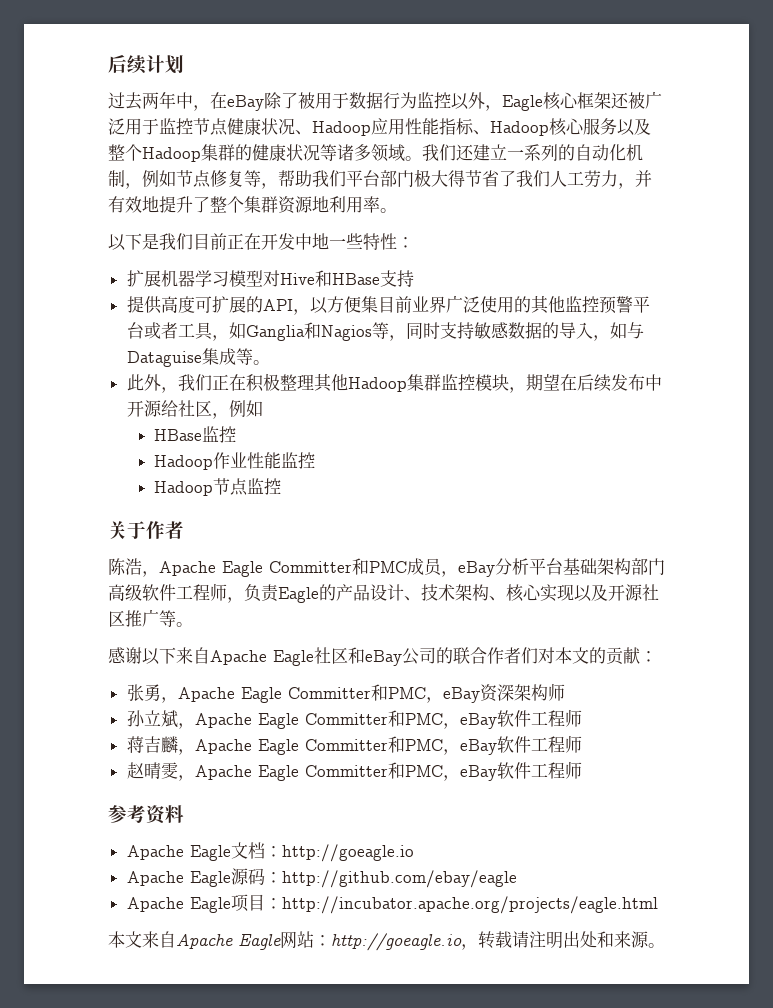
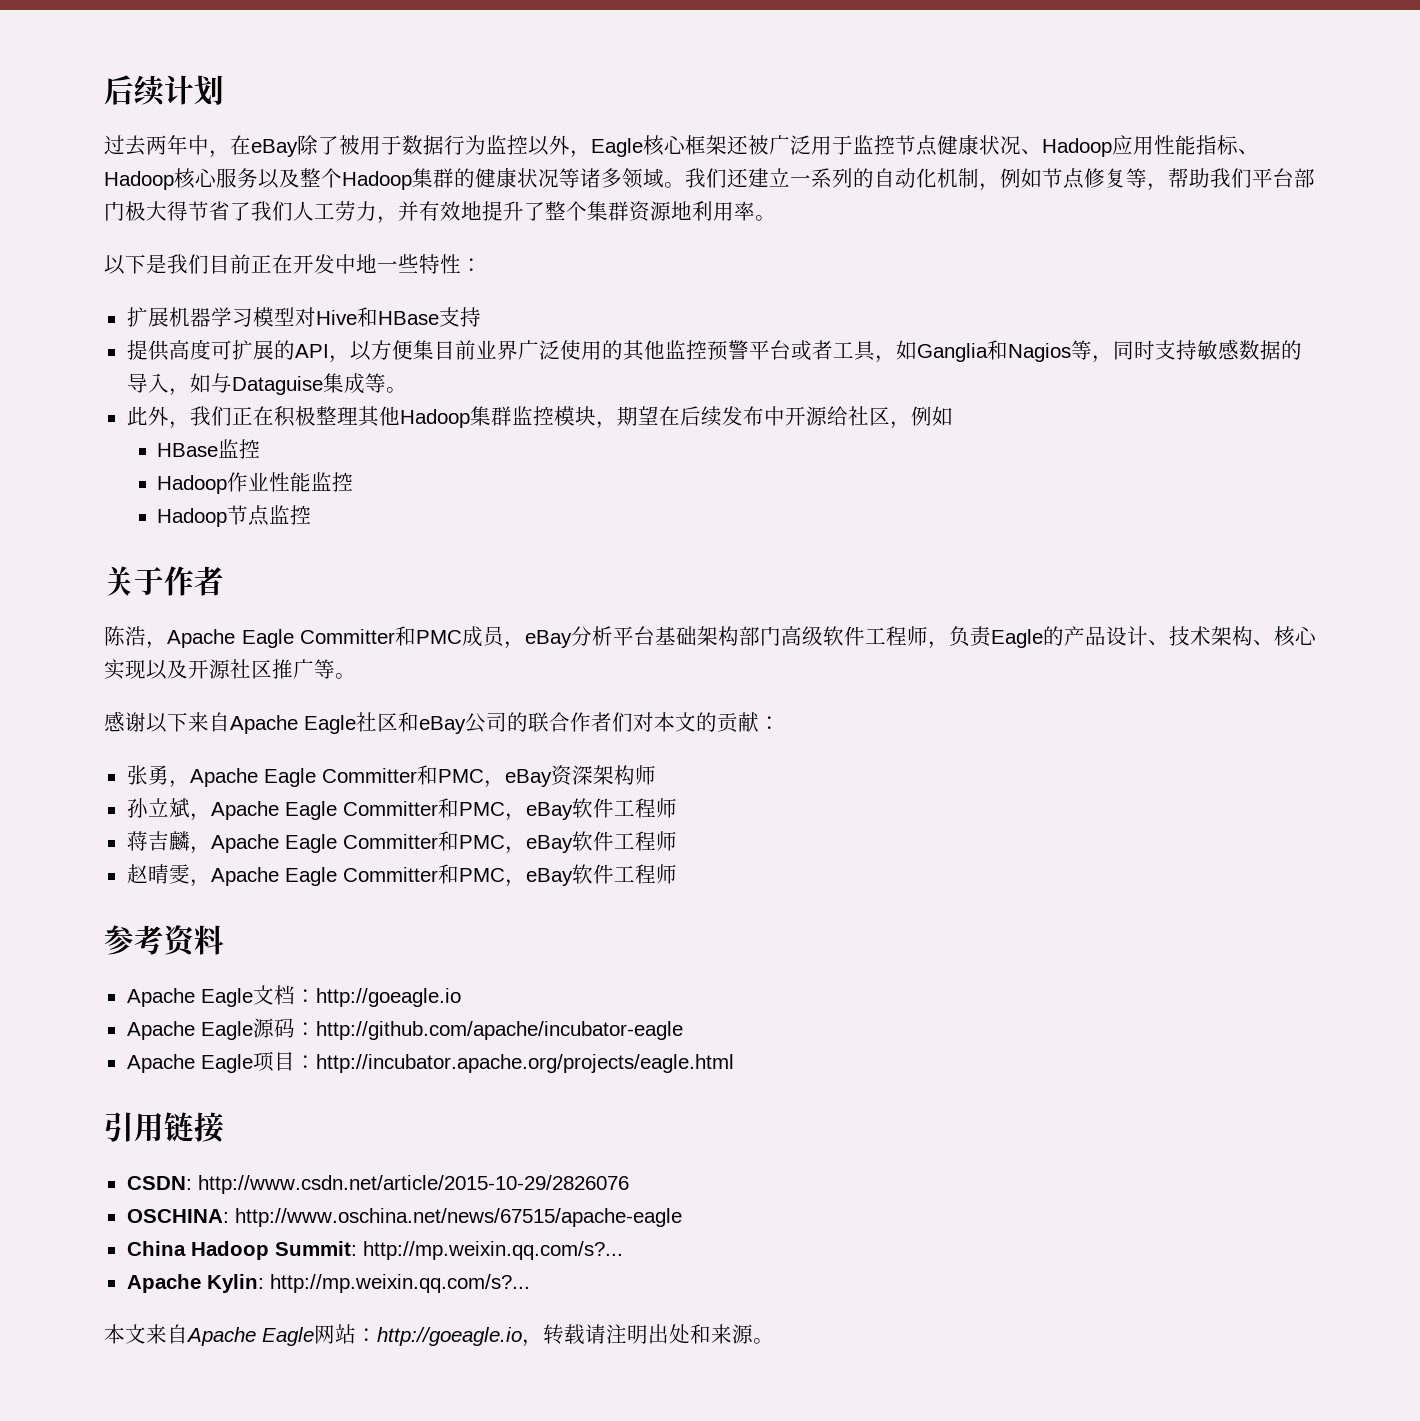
- Apache Eagle源码：http://github.com/ebay/eagle
+ Apache Eagle源码：http://github.com/apache/incubator-eagle
+ 引用链接
+ CSDN: http://www.csdn.net/article/2015-10-29/2826076
+ OSCHINA: http://www.oschina.net/news/67515/apache-eagle
+ China Hadoop Summit: http://mp.weixin.qq.com/s?...
+ Apache Kylin: http://mp.weixin.qq.com/s?...

